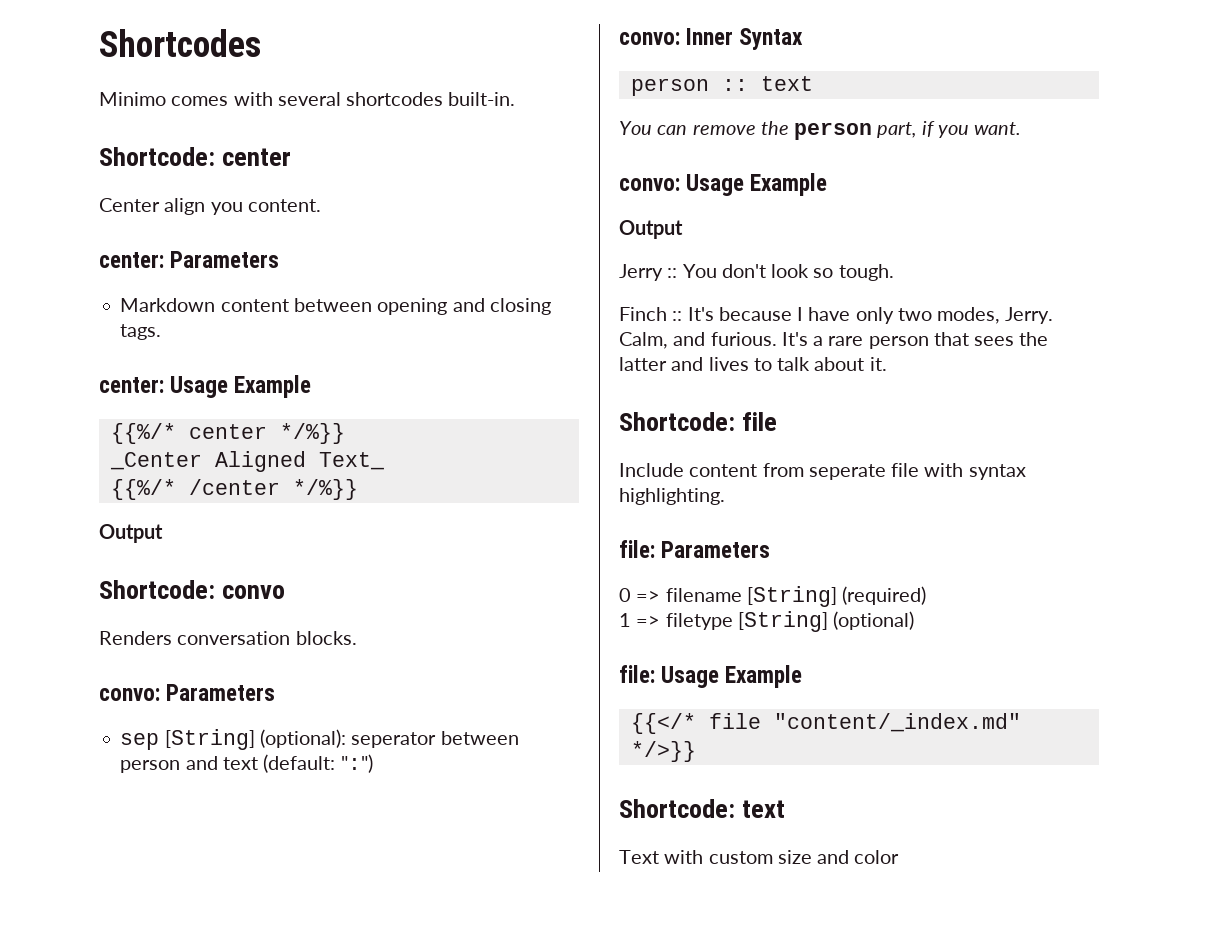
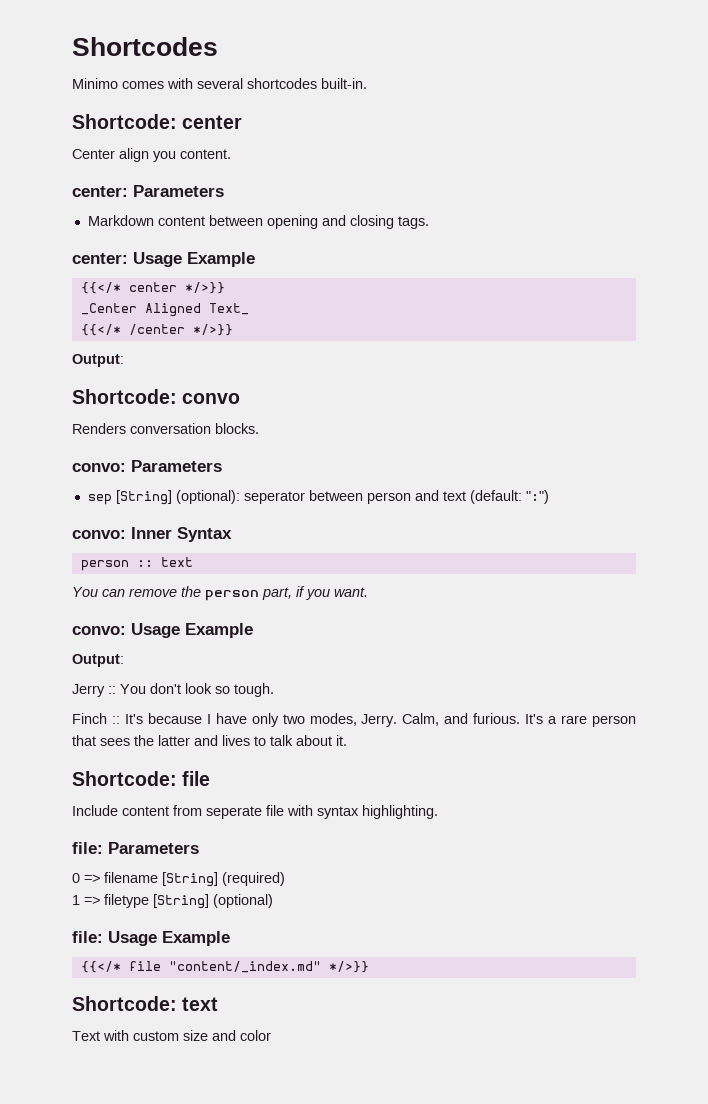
- {{%/* center */%}}
+ {{</* center */>}}
- {{%/* /center */%}}
- Output
+ {{</* /center */>}}
+ Output:
  convo: Usage Example
- Output
+ Output:

